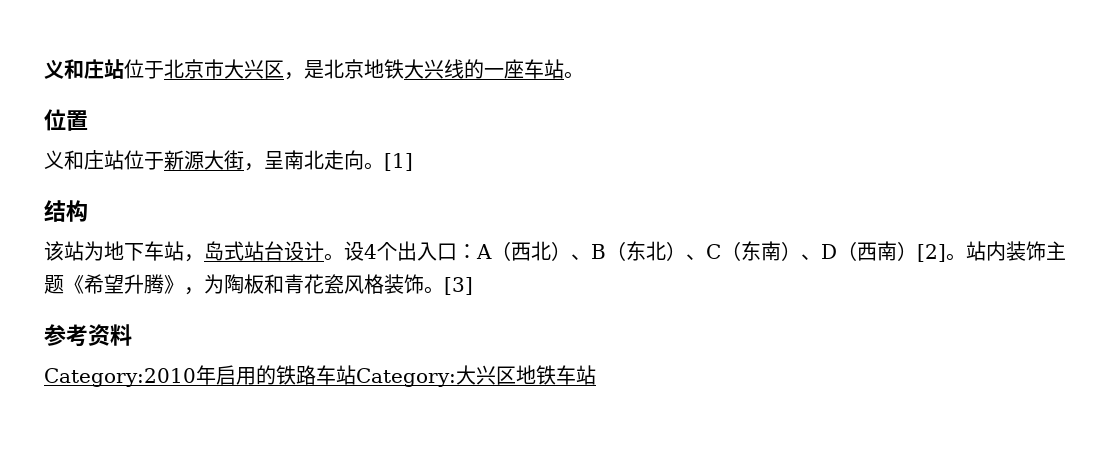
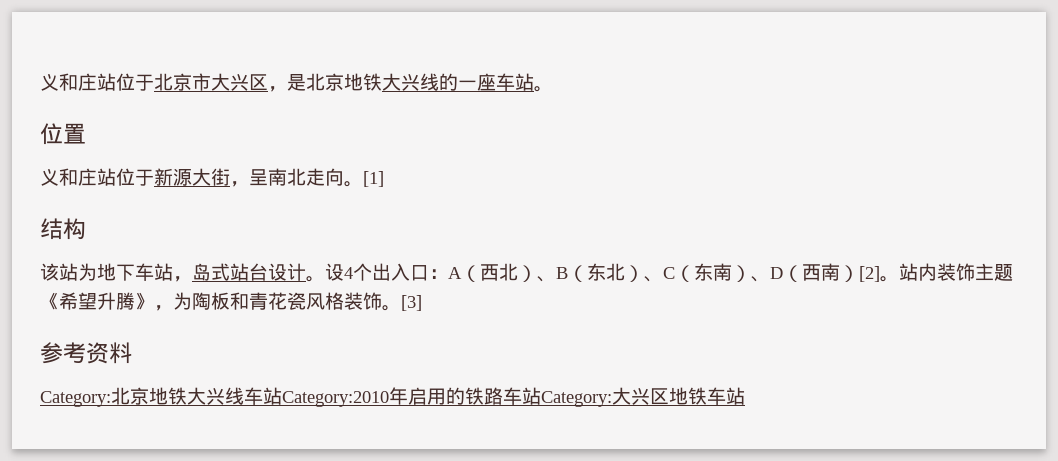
- Category:2010年启用的铁路车站Category:大兴区地铁车站
+ Category:北京地铁大兴线车站Category:2010年启用的铁路车站Category:大兴区地铁车站

